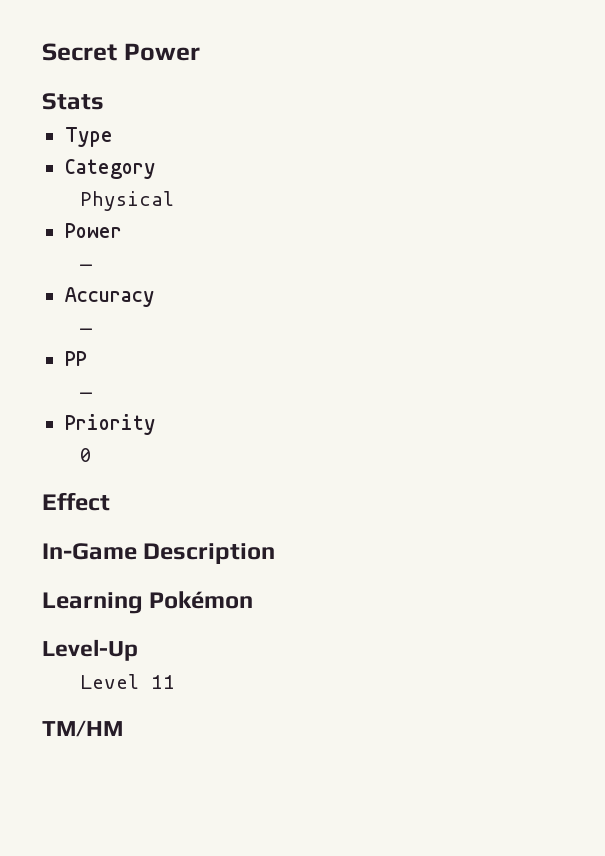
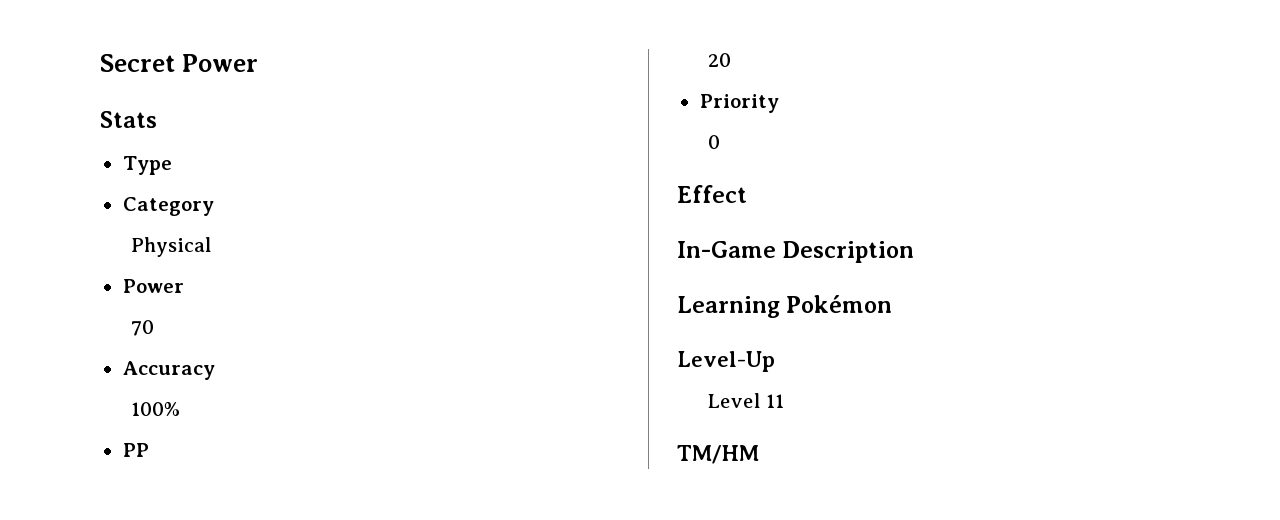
  Physical
  Power
- —
+ 70
  Accuracy
- —
+ 100%
  PP
- —
+ 20

